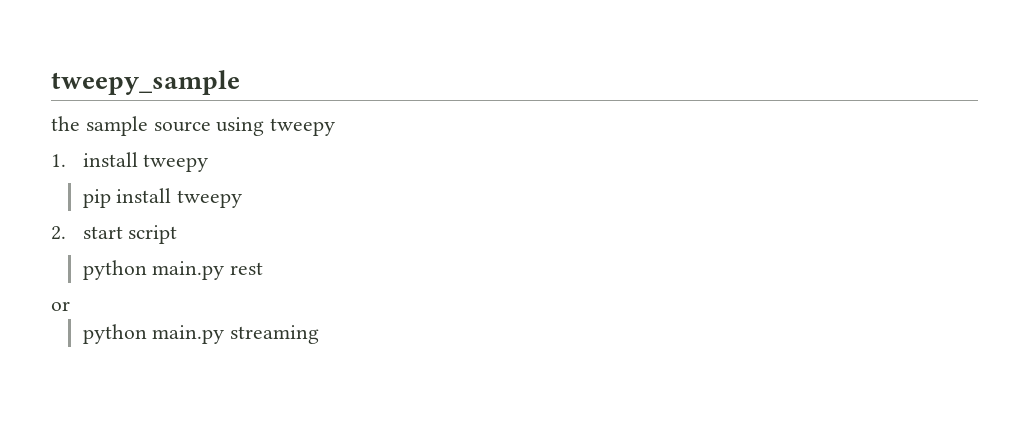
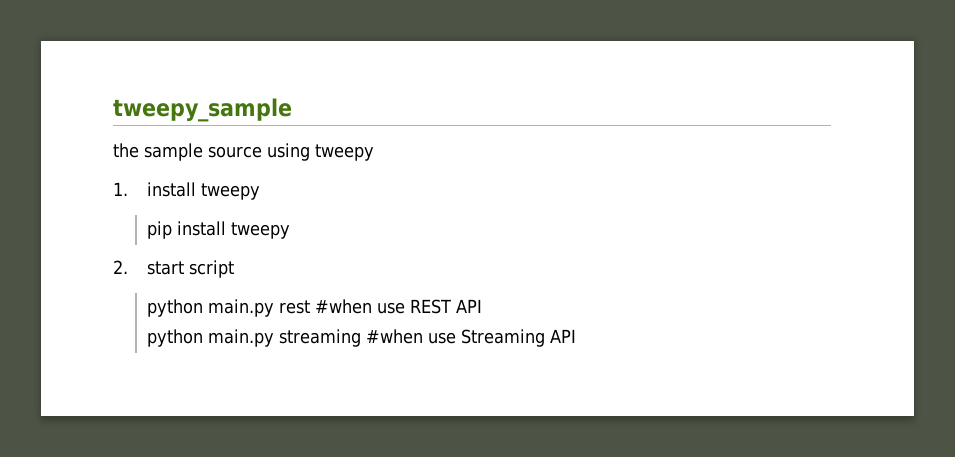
- python main.py rest
- or
+ python main.py rest #when use REST API
- python main.py streaming
+ python main.py streaming #when use Streaming API

